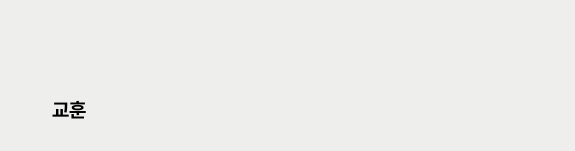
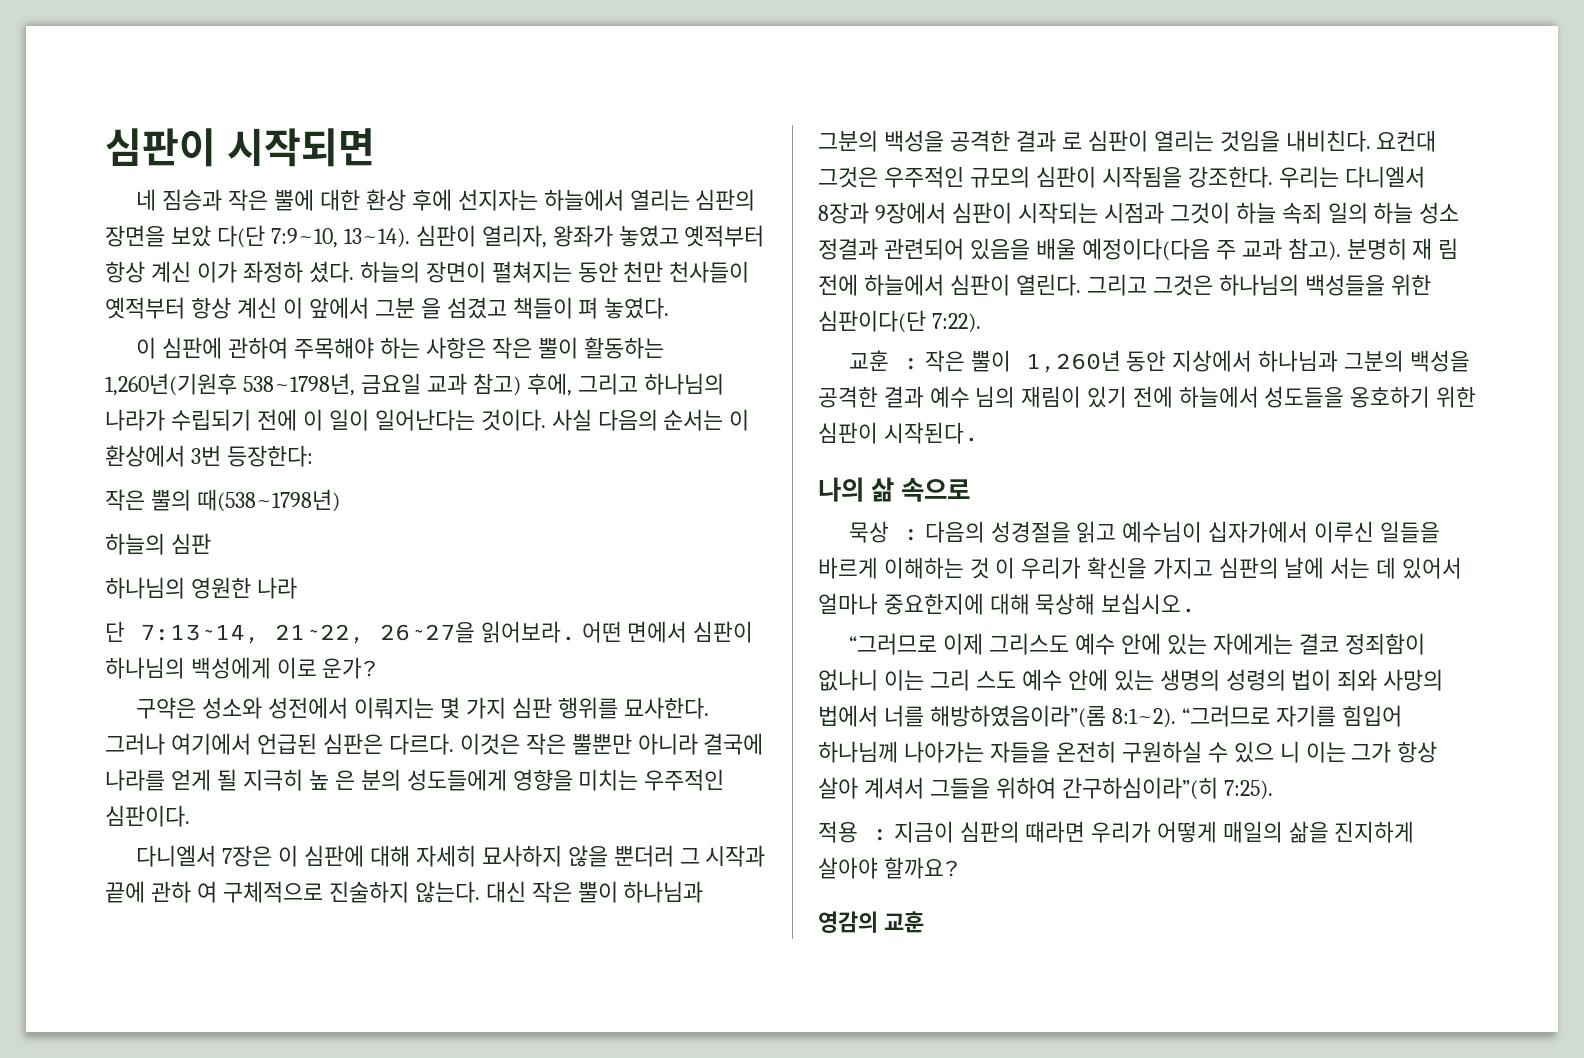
- 교훈
+ 심판이 시작되면
+ 네 짐승과 작은 뿔에 대한 환상 후에 선지자는 하늘에서 열리는 심판의 장면을 보았 다(단 7:9~10, 13~14). 심판이 열리자, 왕좌가 놓였고 옛적부터 항상 계신 이가 좌정하 셨다. 하늘의 장면이 펼쳐지는 동안 천만 천사들이 옛적부터 항상 계신 이 앞에서 그분 을 섬겼고 책들이 펴 놓였다.
+ 이 심판에 관하여 주목해야 하는 사항은 작은 뿔이 활동하는 1,260년(기원후 538~1798년, 금요일 교과 참고) 후에, 그리고 하나님의 나라가 수립되기 전에 이 일이 일어난다는 것이다. 사실 다음의 순서는 이 환상에서 3번 등장한다:
+ 작은 뿔의 때(538~1798년)
+ 하늘의 심판
+ 하나님의 영원한 나라
+ 단 7:13~14, 21~22, 26~27을 읽어보라. 어떤 면에서 심판이 하나님의 백성에게 이로 운가?
+ 구약은 성소와 성전에서 이뤄지는 몇 가지 심판 행위를 묘사한다. 그러나 여기에서 언급된 심판은 다르다. 이것은 작은 뿔뿐만 아니라 결국에 나라를 얻게 될 지극히 높 은 분의 성도들에게 영향을 미치는 우주적인 심판이다.
+ 다니엘서 7장은 이 심판에 대해 자세히 묘사하지 않을 뿐더러 그 시작과 끝에 관하 여 구체적으로 진술하지 않는다. 대신 작은 뿔이 하나님과 그분의 백성을 공격한 결과 로 심판이 열리는 것임을 내비친다. 요컨대 그것은 우주적인 규모의 심판이 시작됨을 강조한다. 우리는 다니엘서 8장과 9장에서 심판이 시작되는 시점과 그것이 하늘 속죄 일의 하늘 성소 정결과 관련되어 있음을 배울 예정이다(다음 주 교과 참고). 분명히 재 림 전에 하늘에서 심판이 열린다. 그리고 그것은 하나님의 백성들을 위한 심판이다(단 7:22).
+ 교훈 : 작은 뿔이 1,260년 동안 지상에서 하나님과 그분의 백성을 공격한 결과 예수 님의 재림이 있기 전에 하늘에서 성도들을 옹호하기 위한 심판이 시작된다.
+ 나의 삶 속으로
+ 묵상 : 다음의 성경절을 읽고 예수님이 십자가에서 이루신 일들을 바르게 이해하는 것 이 우리가 확신을 가지고 심판의 날에 서는 데 있어서 얼마나 중요한지에 대해 묵상해 보십시오.
+ “그러므로 이제 그리스도 예수 안에 있는 자에게는 결코 정죄함이 없나니 이는 그리 스도 예수 안에 있는 생명의 성령의 법이 죄와 사망의 법에서 너를 해방하였음이라”(롬 8:1~2). “그러므로 자기를 힘입어 하나님께 나아가는 자들을 온전히 구원하실 수 있으 니 이는 그가 항상 살아 계셔서 그들을 위하여 간구하심이라”(히 7:25).
+ 적용 : 지금이 심판의 때라면 우리가 어떻게 매일의 삶을 진지하게 살아야 할까요?
+ 영감의 교훈

